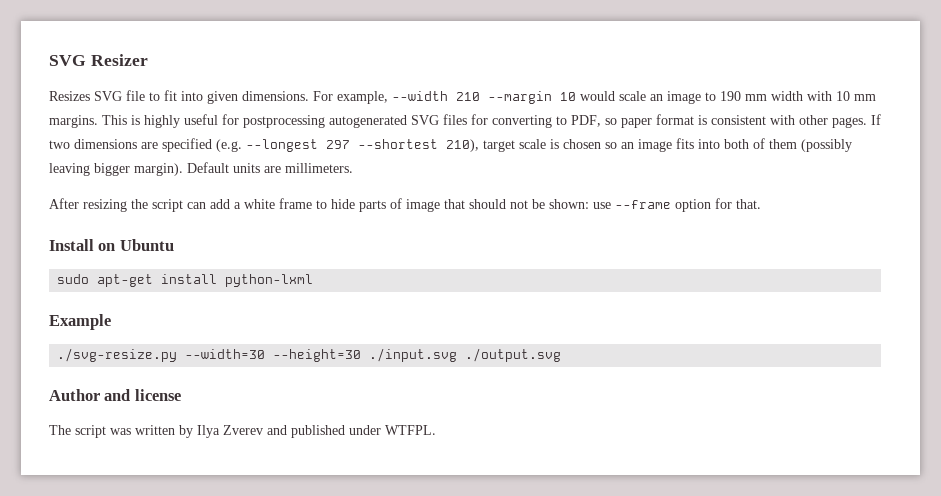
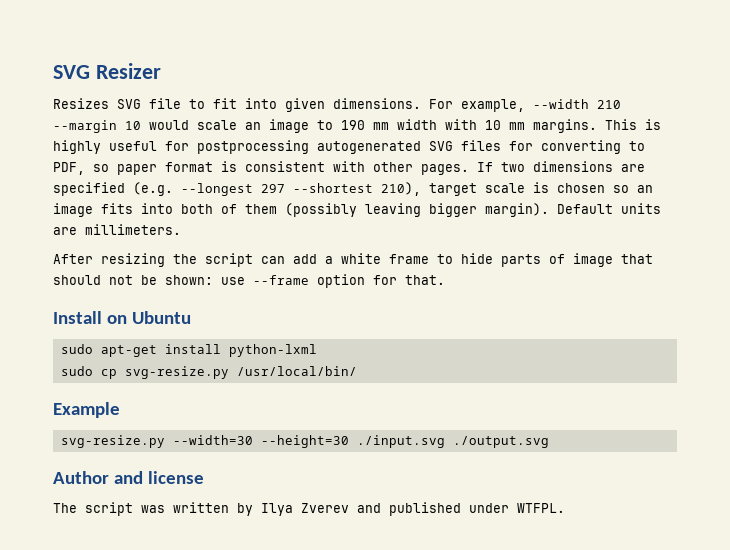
+ sudo cp svg-resize.py /usr/local/bin/
- ./svg-resize.py --width=30 --height=30 ./input.svg ./output.svg
+ svg-resize.py --width=30 --height=30 ./input.svg ./output.svg

